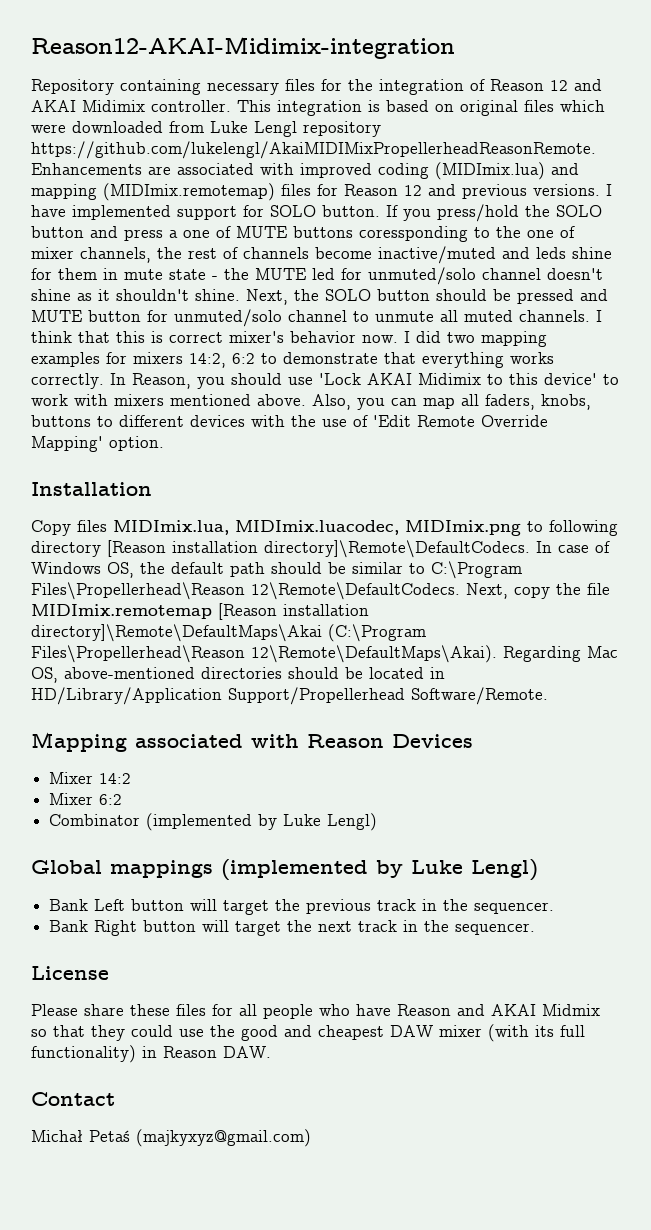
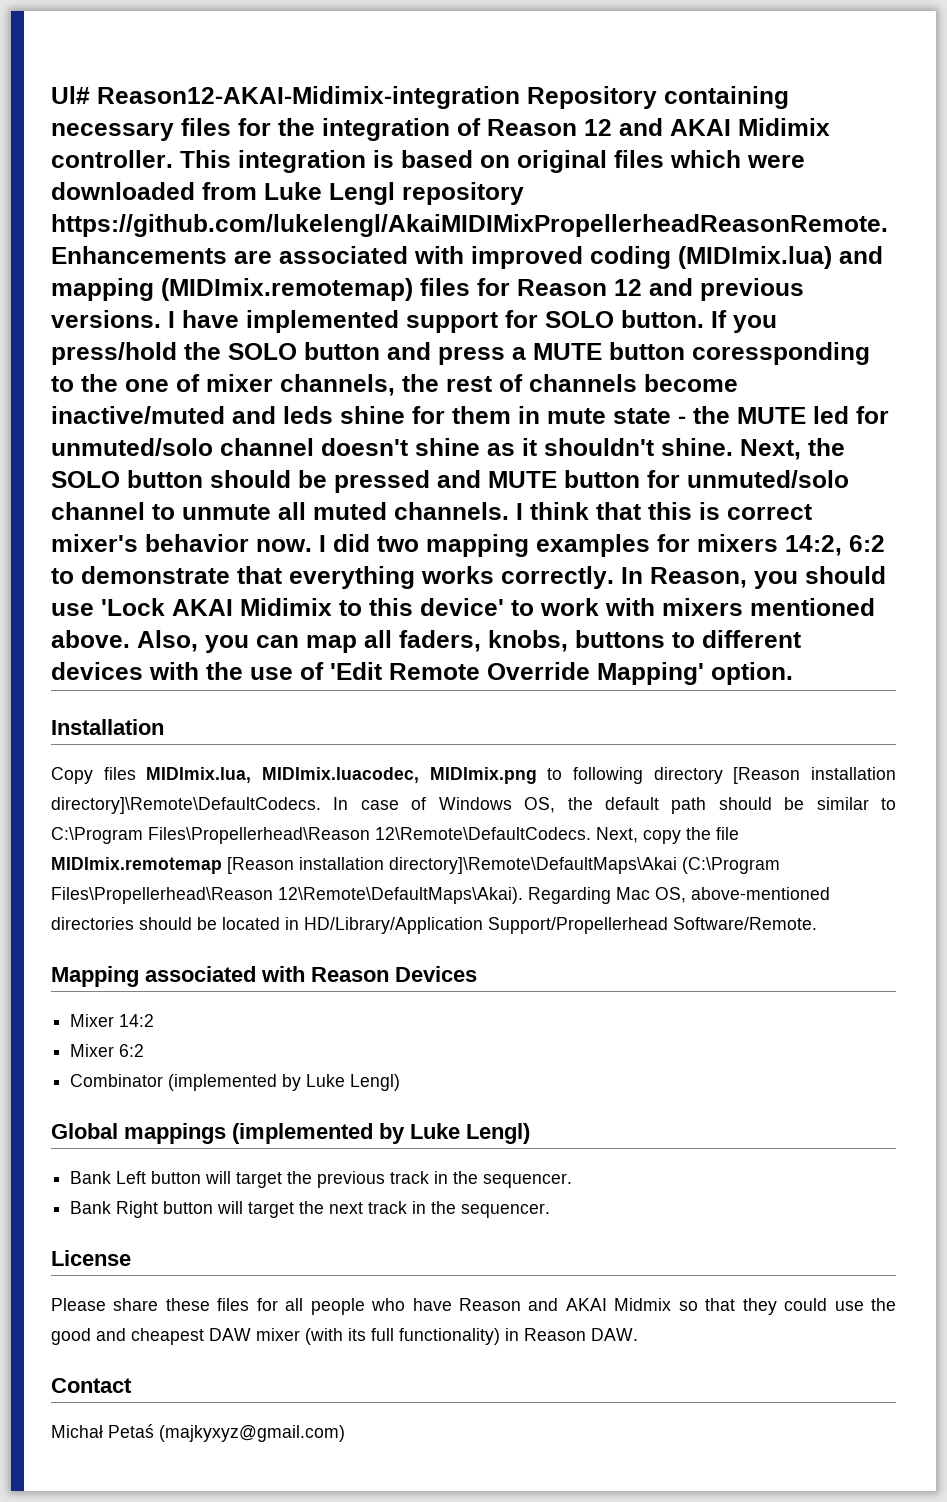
- Reason12-AKAI-Midimix-integration
- Repository containing necessary files for the integration of Reason 12 and AKAI Midimix controller.
+ Ul# Reason12-AKAI-Midimix-integration Repository containing necessary files for the integration of Reason 12 and AKAI Midimix controller.
- If you press/hold the SOLO button and press a one of MUTE buttons coressponding to the one of mixer channels, the rest of channels become inactive/muted and leds shine for them in mute state - the MUTE led for unmuted/solo channel doesn't shine as it shouldn't shine.
+ If you press/hold the SOLO button and press a MUTE button coressponding to the one of mixer channels, the rest of channels become inactive/muted and leds shine for them in mute state - the MUTE led for unmuted/solo channel doesn't shine as it shouldn't shine.

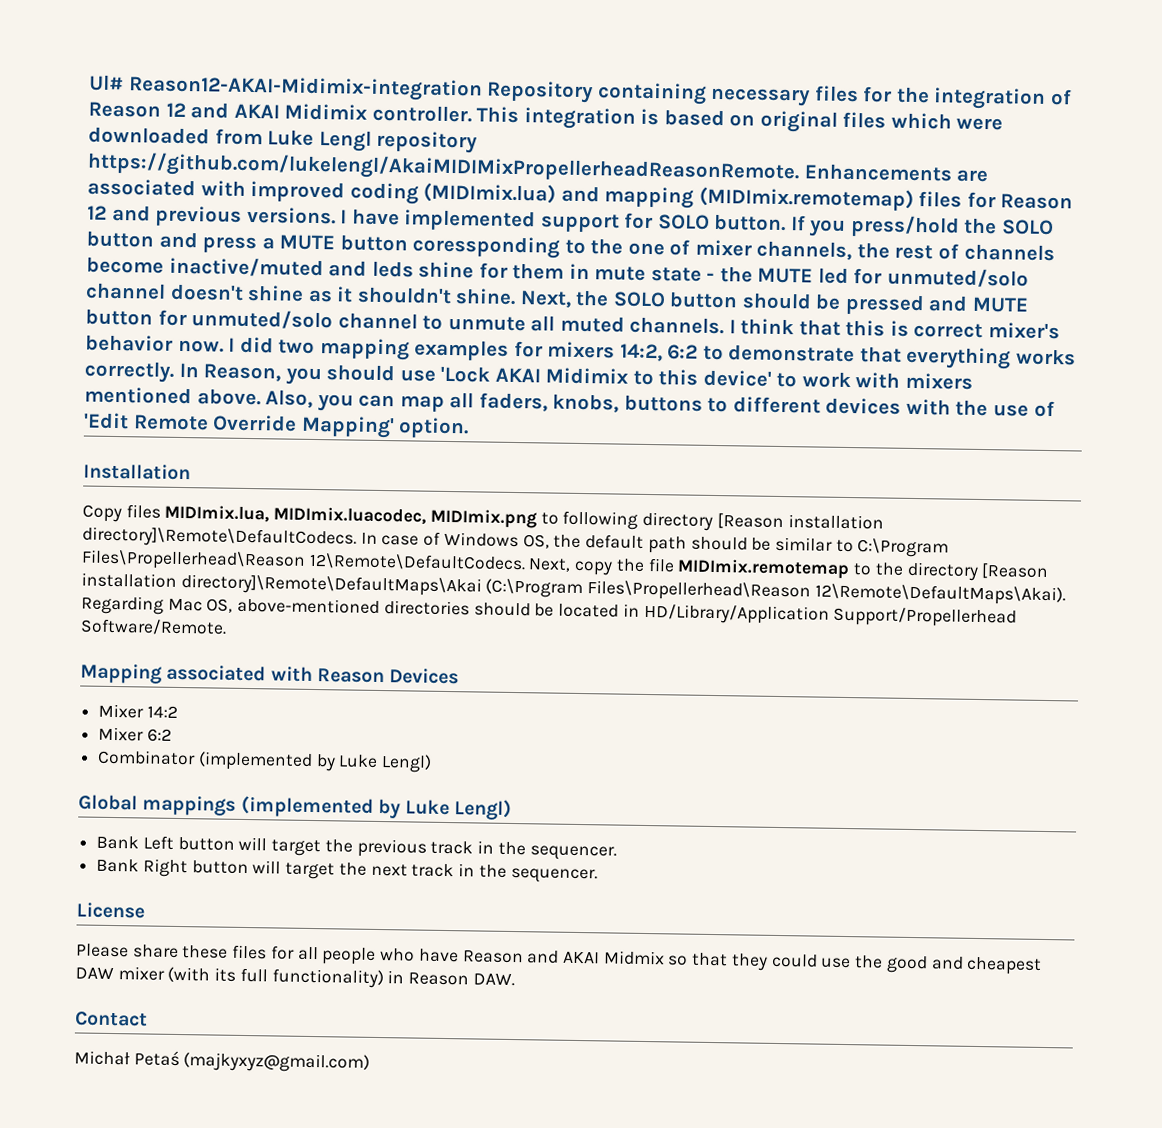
- Next, copy the file MIDImix.remotemap [Reason installation directory]\Remote\DefaultMaps\Akai (C:\Program Files\Propellerhead\Reason 12\Remote\DefaultMaps\Akai).
+ Next, copy the file MIDImix.remotemap to the directory [Reason installation directory]\Remote\DefaultMaps\Akai (C:\Program Files\Propellerhead\Reason 12\Remote\DefaultMaps\Akai).

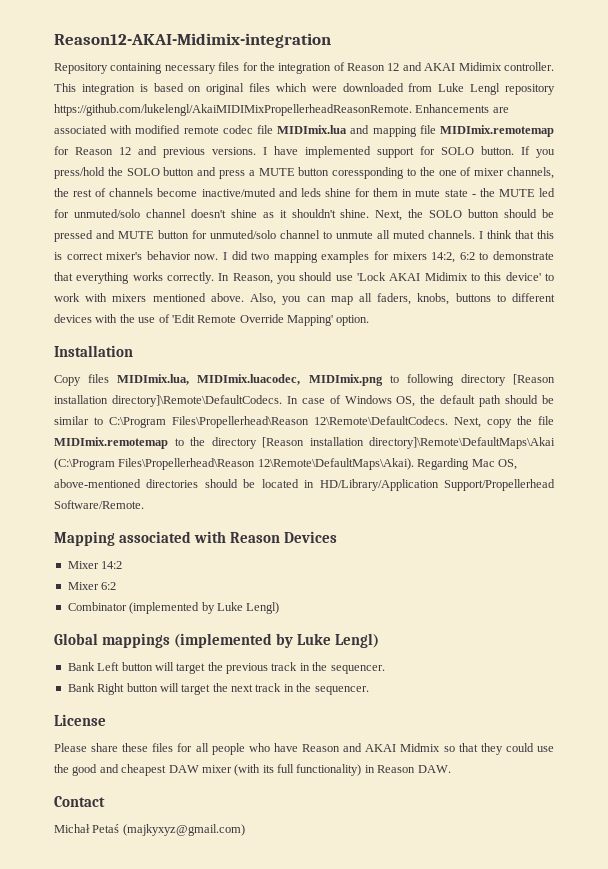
- Ul# Reason12-AKAI-Midimix-integration Repository containing necessary files for the integration of Reason 12 and AKAI Midimix controller.
+ Reason12-AKAI-Midimix-integration
+ Repository containing necessary files for the integration of Reason 12 and AKAI Midimix controller.
- This integration is based on original files which were downloaded from Luke Lengl repository https://github.com/lukelengl/AkaiMIDIMixPropellerheadReasonRemote. Enhancements are associated with improved coding (MIDImix.lua) and mapping (MIDImix.remotemap) files for Reason 12 and previous versions.
+ This integration is based on original files which were downloaded from Luke Lengl repository https://github.com/lukelengl/AkaiMIDIMixPropellerheadReasonRemote. Enhancements are associated with modified remote codec file MIDImix.lua and mapping file MIDImix.remotemap for Reason 12 and previous versions.

